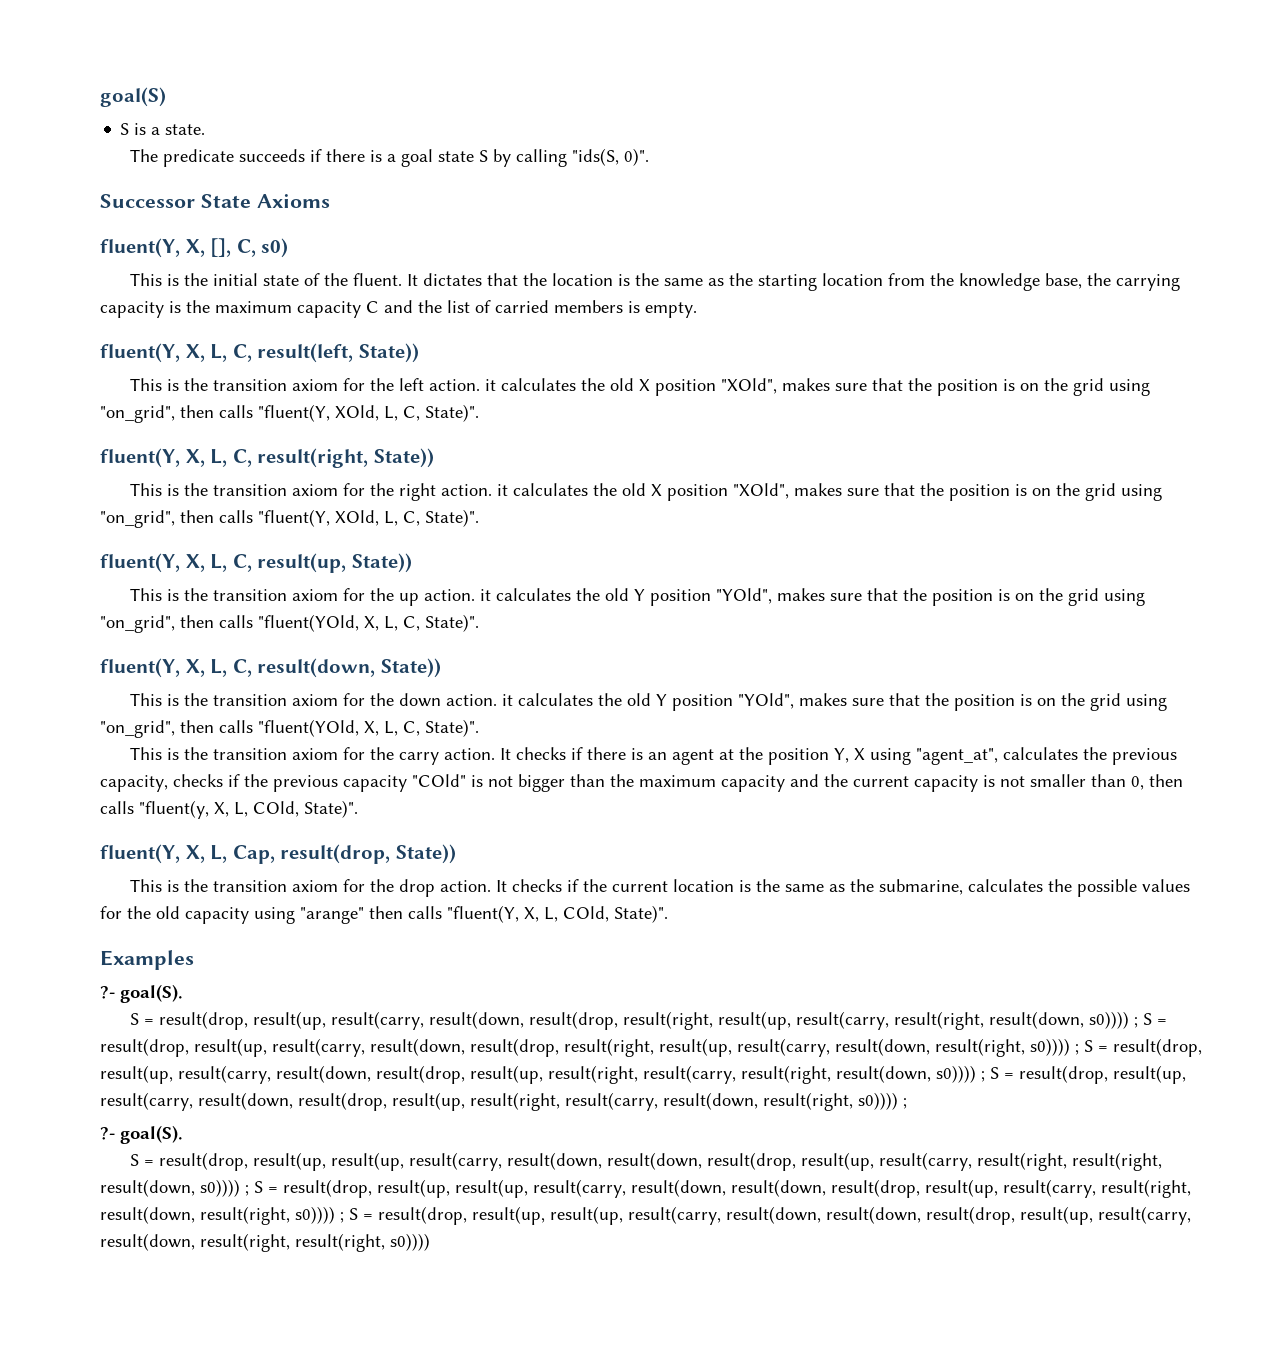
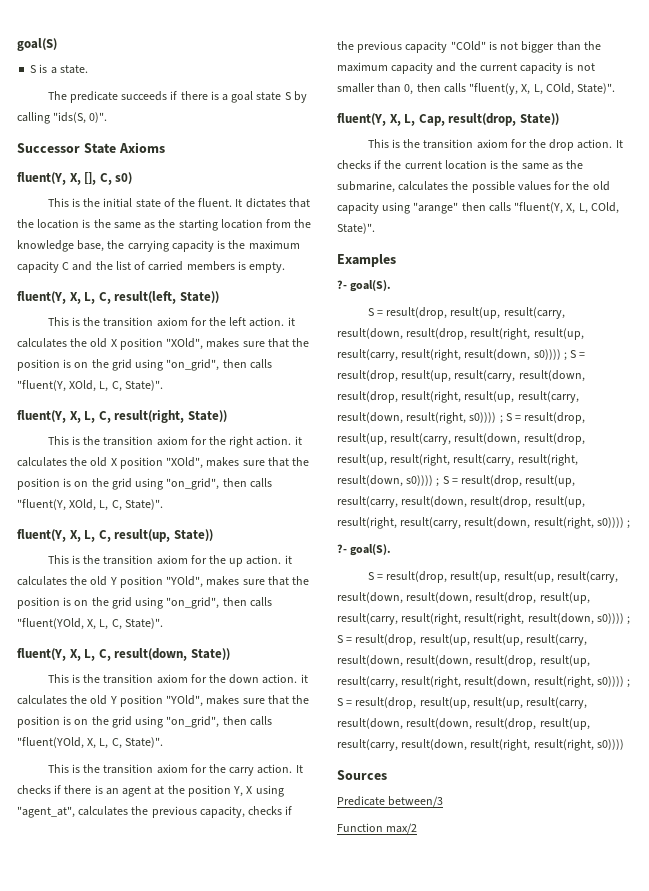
+ Sources
+ Predicate between/3
+ Function max/2

